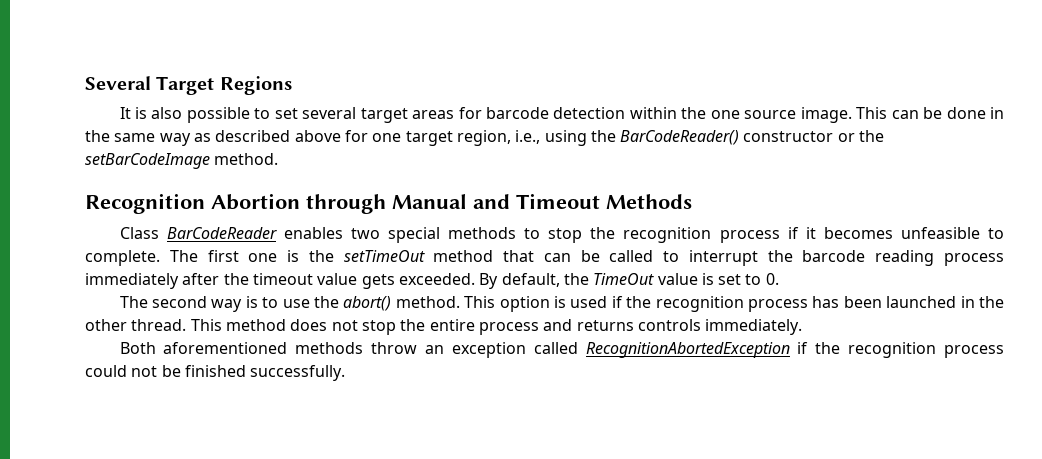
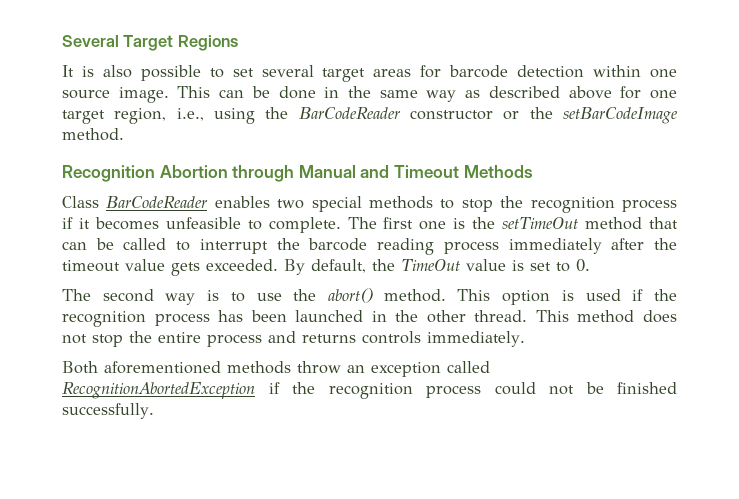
- It is also possible to set several target areas for barcode detection within the one source image.
+ It is also possible to set several target areas for barcode detection within one source image.
- This can be done in the same way as described above for one target region, i.e., using the BarCodeReader() constructor or the setBarCodeImage method.
+ This can be done in the same way as described above for one target region, i.e., using the BarCodeReader constructor or the setBarCodeImage method.

